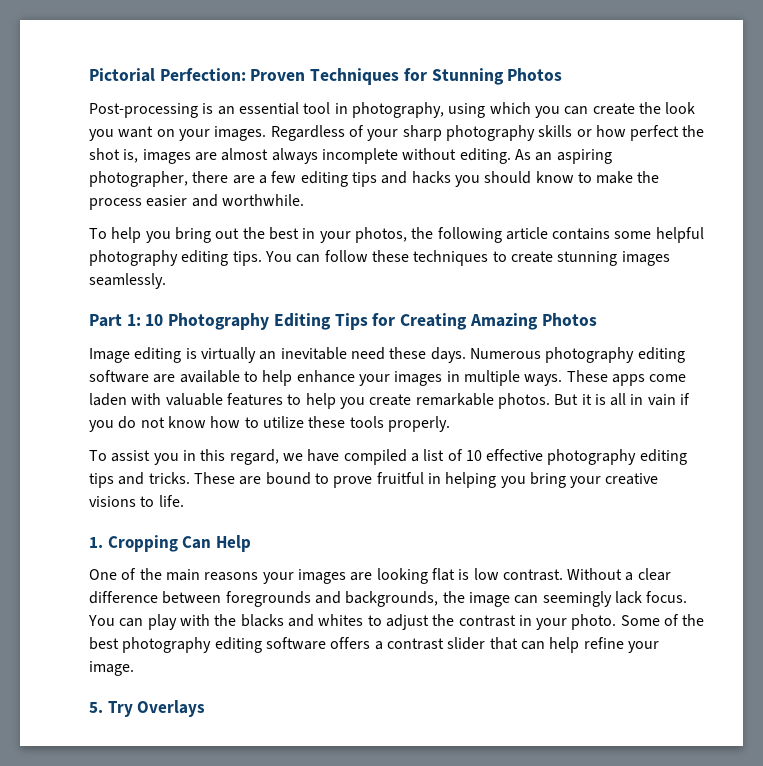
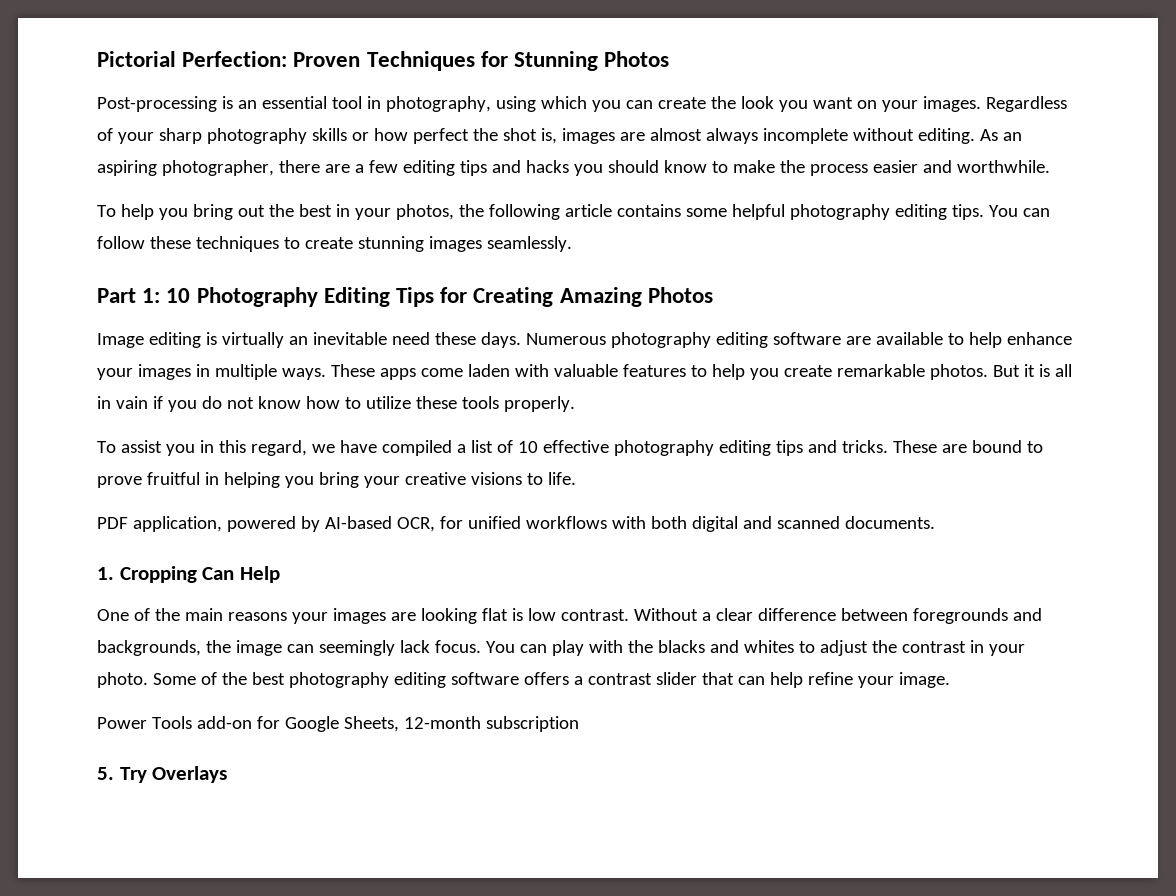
+ PDF application, powered by AI-based OCR, for unified workflows with both digital and scanned documents.
+ Power Tools add-on for Google Sheets, 12-month subscription

